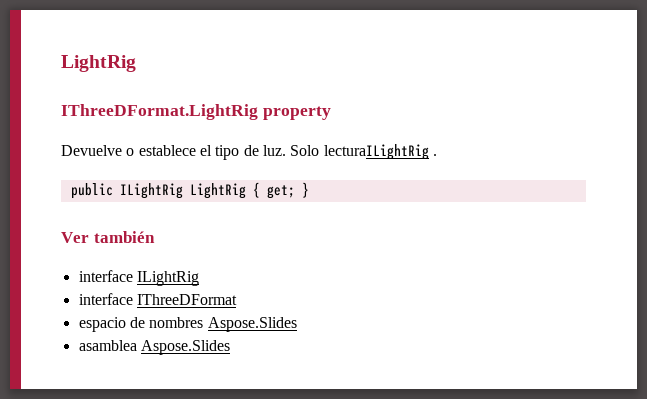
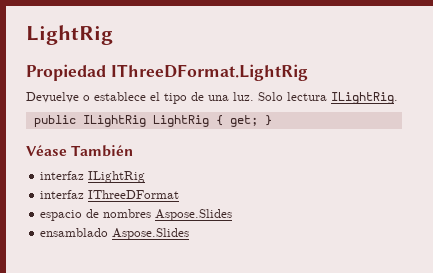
- IThreeDFormat.LightRig property
+ Propiedad IThreeDFormat.LightRig
- Devuelve o establece el tipo de luz.
+ Devuelve o establece el tipo de una luz.
- Solo lecturaILightRig .
+ Solo lectura ILightRig.
- Ver también
- interface ILightRig
+ Véase También
+ interfaz ILightRig
- interface IThreeDFormat
+ interfaz IThreeDFormat
- asamblea Aspose.Slides
+ ensamblado Aspose.Slides

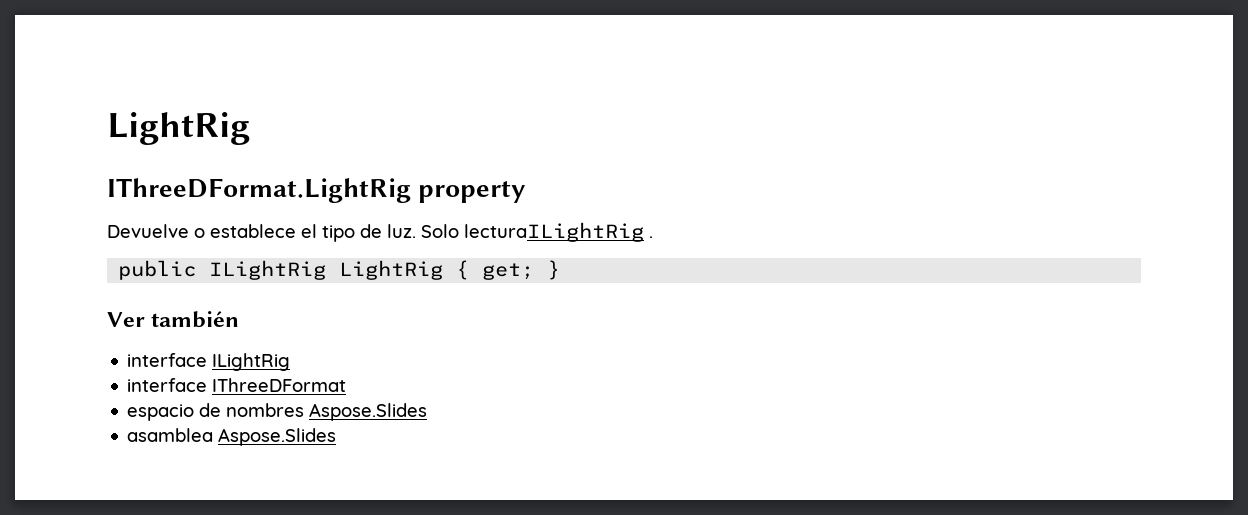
- Propiedad IThreeDFormat.LightRig
+ IThreeDFormat.LightRig property
- Devuelve o establece el tipo de una luz.
+ Devuelve o establece el tipo de luz.
- Solo lectura ILightRig.
+ Solo lecturaILightRig .
- Véase También
- interfaz ILightRig
+ Ver también
+ interface ILightRig
- interfaz IThreeDFormat
+ interface IThreeDFormat
- ensamblado Aspose.Slides
+ asamblea Aspose.Slides

